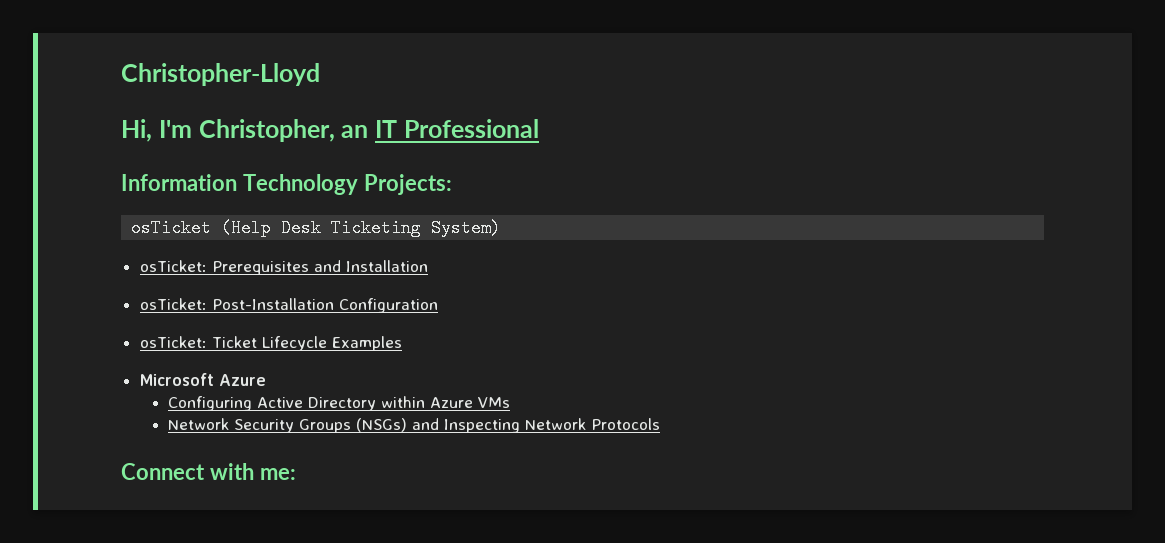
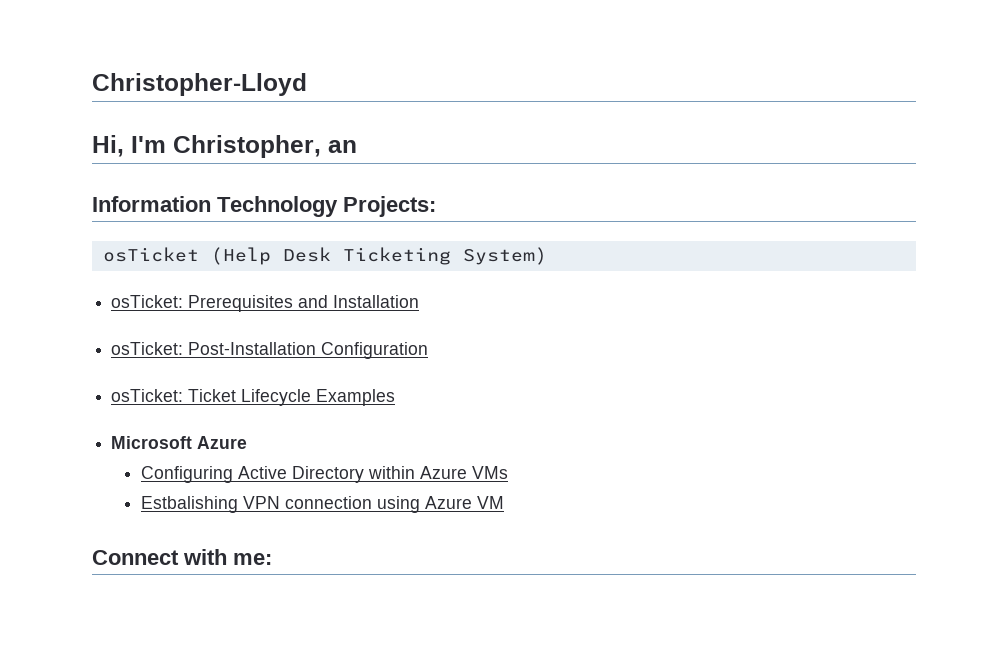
- Hi, I'm Christopher, an IT Professional
+ Hi, I'm Christopher, an
- Network Security Groups (NSGs) and Inspecting Network Protocols
+ Estbalishing VPN connection using Azure VM

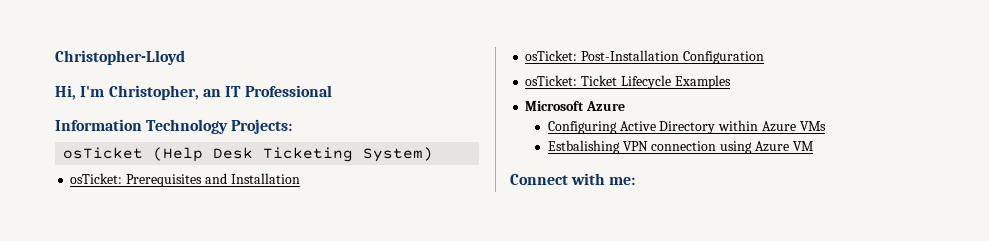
- Hi, I'm Christopher, an
+ Hi, I'm Christopher, an IT Professional

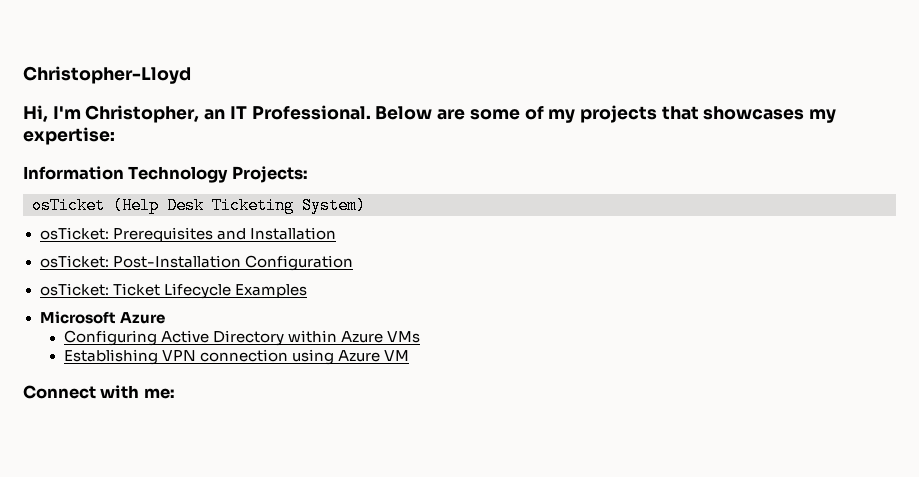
- Hi, I'm Christopher, an IT Professional
+ Hi, I'm Christopher, an IT Professional. Below are some of my projects that showcases my expertise:
- Estbalishing VPN connection using Azure VM
+ Establishing VPN connection using Azure VM

